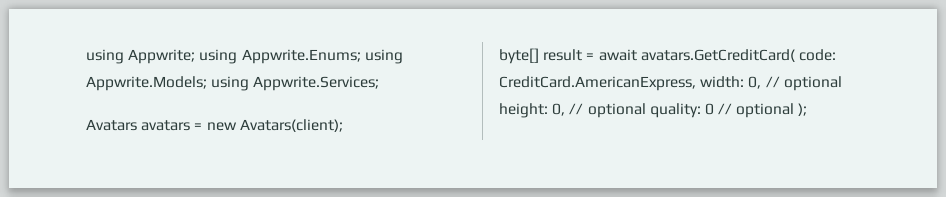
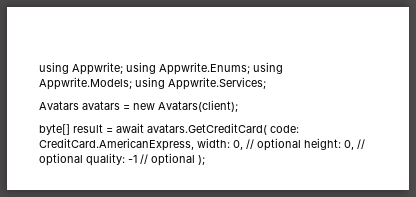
- byte[] result = await avatars.GetCreditCard( code: CreditCard.AmericanExpress, width: 0, // optional height: 0, // optional quality: 0 // optional );
+ byte[] result = await avatars.GetCreditCard( code: CreditCard.AmericanExpress, width: 0, // optional height: 0, // optional quality: -1 // optional );

